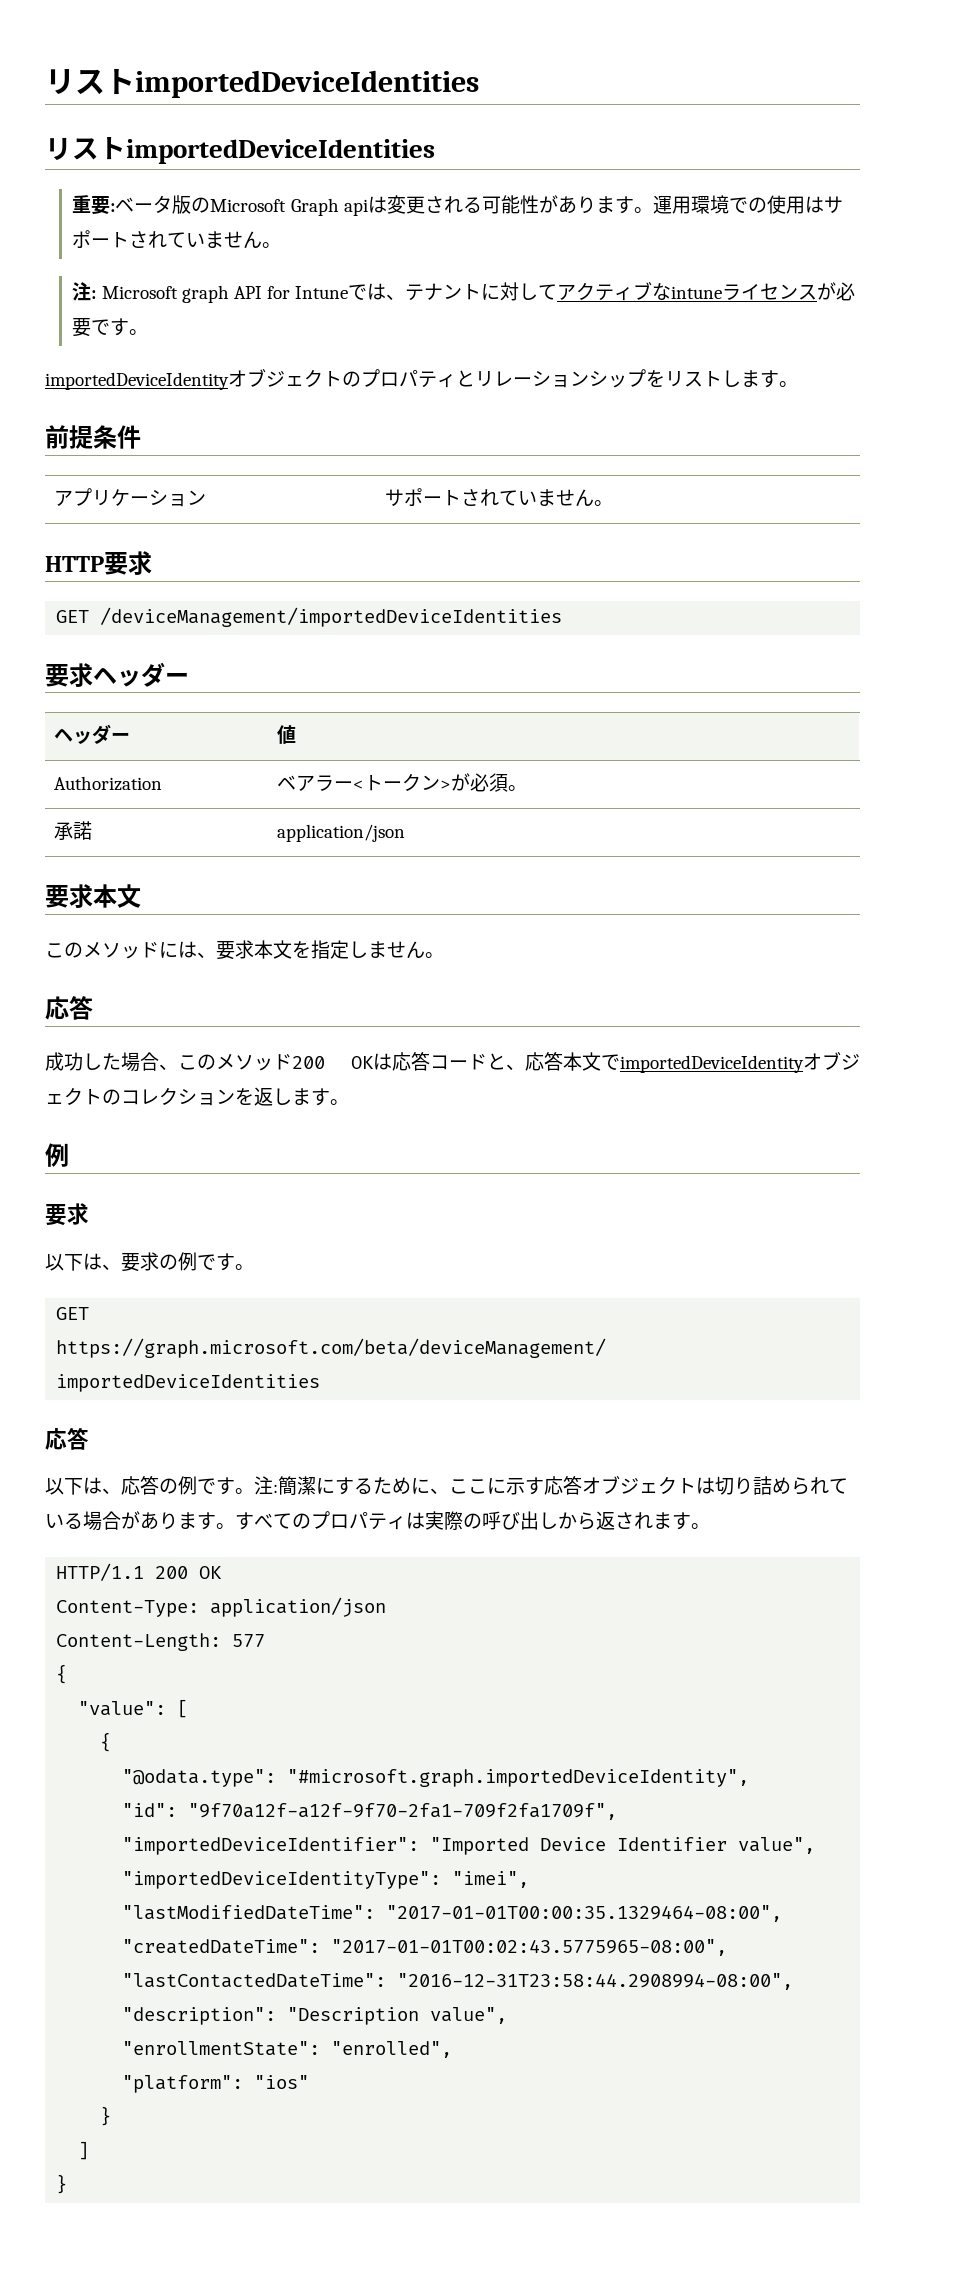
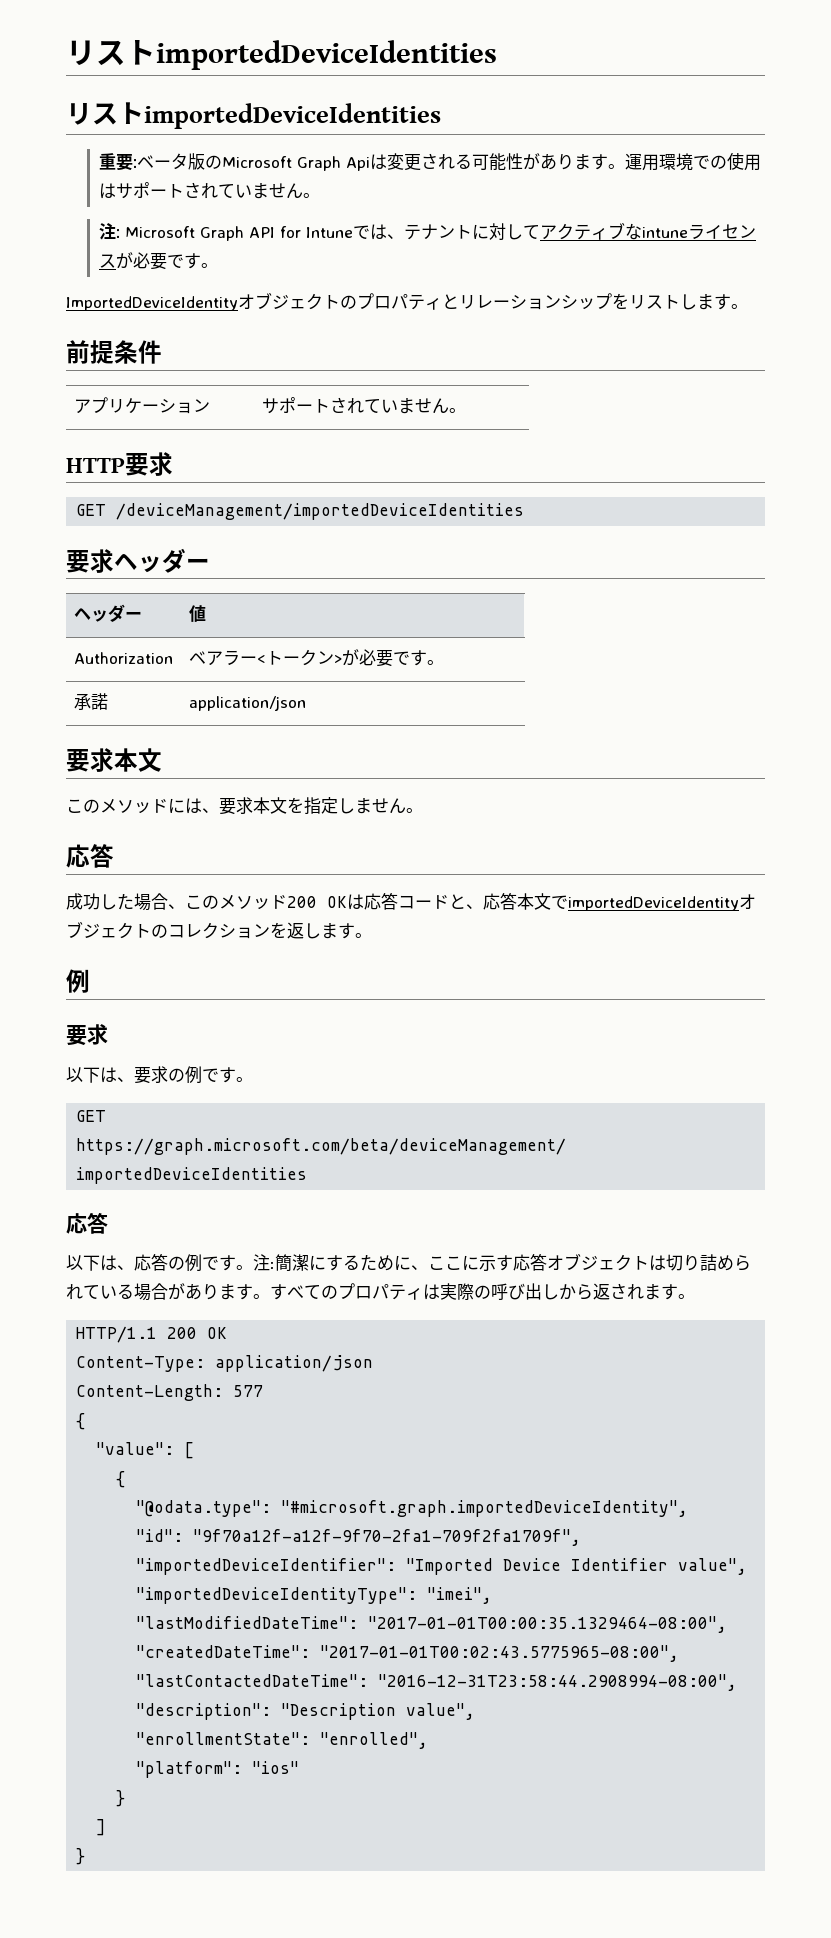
- 重要:ベータ版のMicrosoft Graph apiは変更される可能性があります。
+ 重要:ベータ版のMicrosoft Graph Apiは変更される可能性があります。
- 注: Microsoft graph API for Intuneでは、テナントに対してアクティブなintuneライセンスが必要です。
+ 注: Microsoft Graph API for Intuneでは、テナントに対してアクティブなintuneライセンスが必要です。
- importedDeviceIdentityオブジェクトのプロパティとリレーションシップをリストします。
+ ImportedDeviceIdentityオブジェクトのプロパティとリレーションシップをリストします。
- Authorization | ベアラー<トークン>が必須。
+ Authorization | ベアラー<トークン>が必要です。

